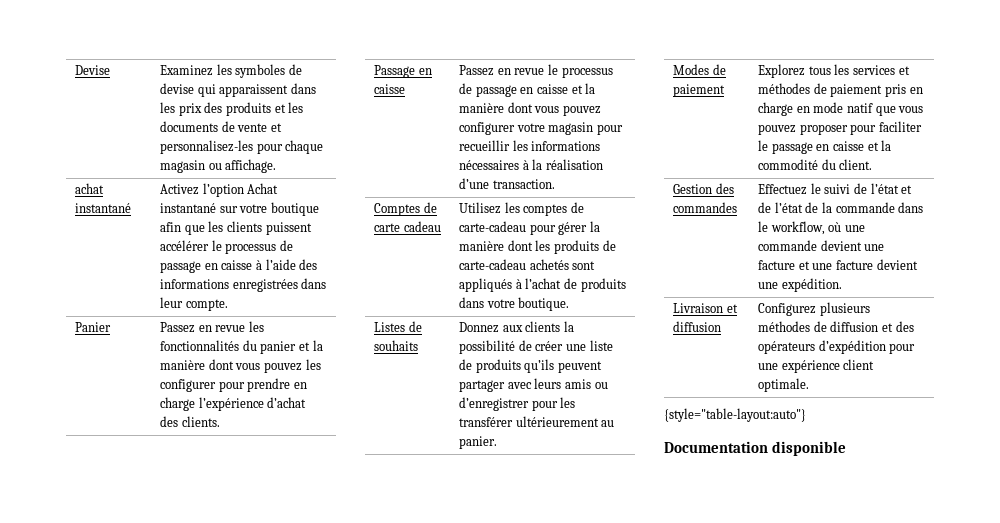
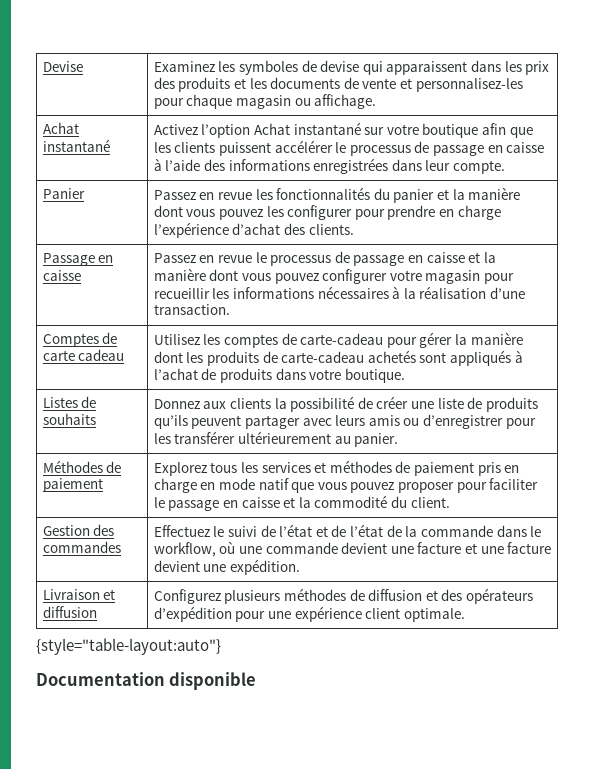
- achat instantané | Activez l’option Achat instantané sur votre boutique afin que les clients puissent accélérer le processus de passage en caisse à l’aide des informations enregistrées dans leur compte.
+ Achat instantané | Activez l’option Achat instantané sur votre boutique afin que les clients puissent accélérer le processus de passage en caisse à l’aide des informations enregistrées dans leur compte.
- Modes de paiement | Explorez tous les services et méthodes de paiement pris en charge en mode natif que vous pouvez proposer pour faciliter le passage en caisse et la commodité du client.
+ Méthodes de paiement | Explorez tous les services et méthodes de paiement pris en charge en mode natif que vous pouvez proposer pour faciliter le passage en caisse et la commodité du client.

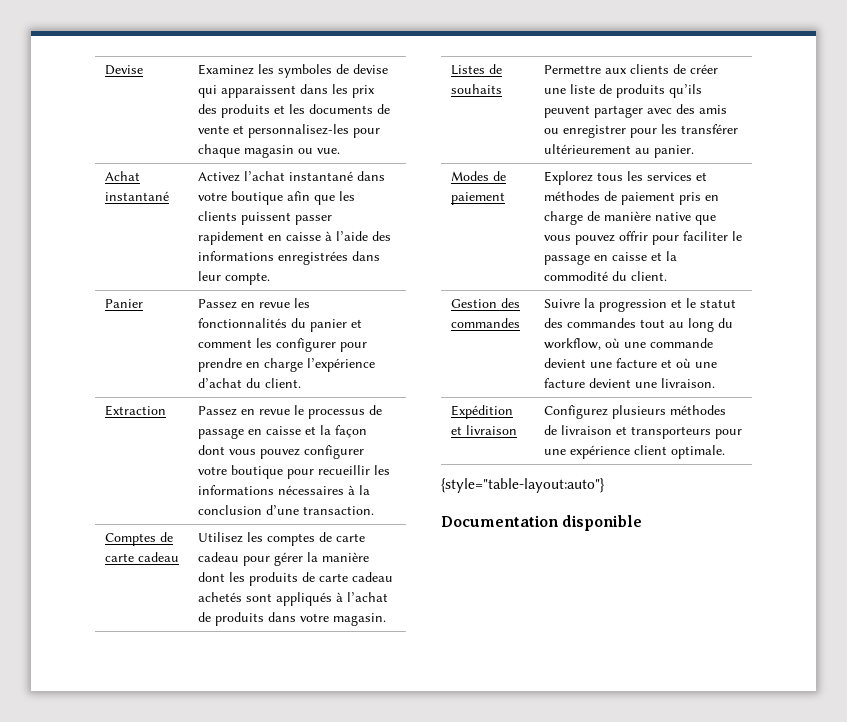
- Devise | Examinez les symboles de devise qui apparaissent dans les prix des produits et les documents de vente et personnalisez-les pour chaque magasin ou affichage.
+ Devise | Examinez les symboles de devise qui apparaissent dans les prix des produits et les documents de vente et personnalisez-les pour chaque magasin ou vue.
- Achat instantané | Activez l’option Achat instantané sur votre boutique afin que les clients puissent accélérer le processus de passage en caisse à l’aide des informations enregistrées dans leur compte.
+ Achat instantané | Activez l’achat instantané dans votre boutique afin que les clients puissent passer rapidement en caisse à l’aide des informations enregistrées dans leur compte.
- Panier | Passez en revue les fonctionnalités du panier et la manière dont vous pouvez les configurer pour prendre en charge l’expérience d’achat des clients.
- Passage en caisse | Passez en revue le processus de passage en caisse et la manière dont vous pouvez configurer votre magasin pour recueillir les informations nécessaires à la réalisation d’une transaction.
+ Panier | Passez en revue les fonctionnalités du panier et comment les configurer pour prendre en charge l’expérience d’achat du client.
+ Extraction | Passez en revue le processus de passage en caisse et la façon dont vous pouvez configurer votre boutique pour recueillir les informations nécessaires à la conclusion d’une transaction.
- Comptes de carte cadeau | Utilisez les comptes de carte-cadeau pour gérer la manière dont les produits de carte-cadeau achetés sont appliqués à l’achat de produits dans votre boutique.
+ Comptes de carte cadeau | Utilisez les comptes de carte cadeau pour gérer la manière dont les produits de carte cadeau achetés sont appliqués à l’achat de produits dans votre magasin.
- Listes de souhaits | Donnez aux clients la possibilité de créer une liste de produits qu’ils peuvent partager avec leurs amis ou d’enregistrer pour les transférer ultérieurement au panier.
+ Listes de souhaits | Permettre aux clients de créer une liste de produits qu’ils peuvent partager avec des amis ou enregistrer pour les transférer ultérieurement au panier.
- Méthodes de paiement | Explorez tous les services et méthodes de paiement pris en charge en mode natif que vous pouvez proposer pour faciliter le passage en caisse et la commodité du client.
+ Modes de paiement | Explorez tous les services et méthodes de paiement pris en charge de manière native que vous pouvez offrir pour faciliter le passage en caisse et la commodité du client.
- Gestion des commandes | Effectuez le suivi de l’état et de l’état de la commande dans le workflow, où une commande devient une facture et une facture devient une expédition.
- Livraison et diffusion | Configurez plusieurs méthodes de diffusion et des opérateurs d’expédition pour une expérience client optimale.
+ Gestion des commandes | Suivre la progression et le statut des commandes tout au long du workflow, où une commande devient une facture et où une facture devient une livraison.
+ Expédition et livraison | Configurez plusieurs méthodes de livraison et transporteurs pour une expérience client optimale.

